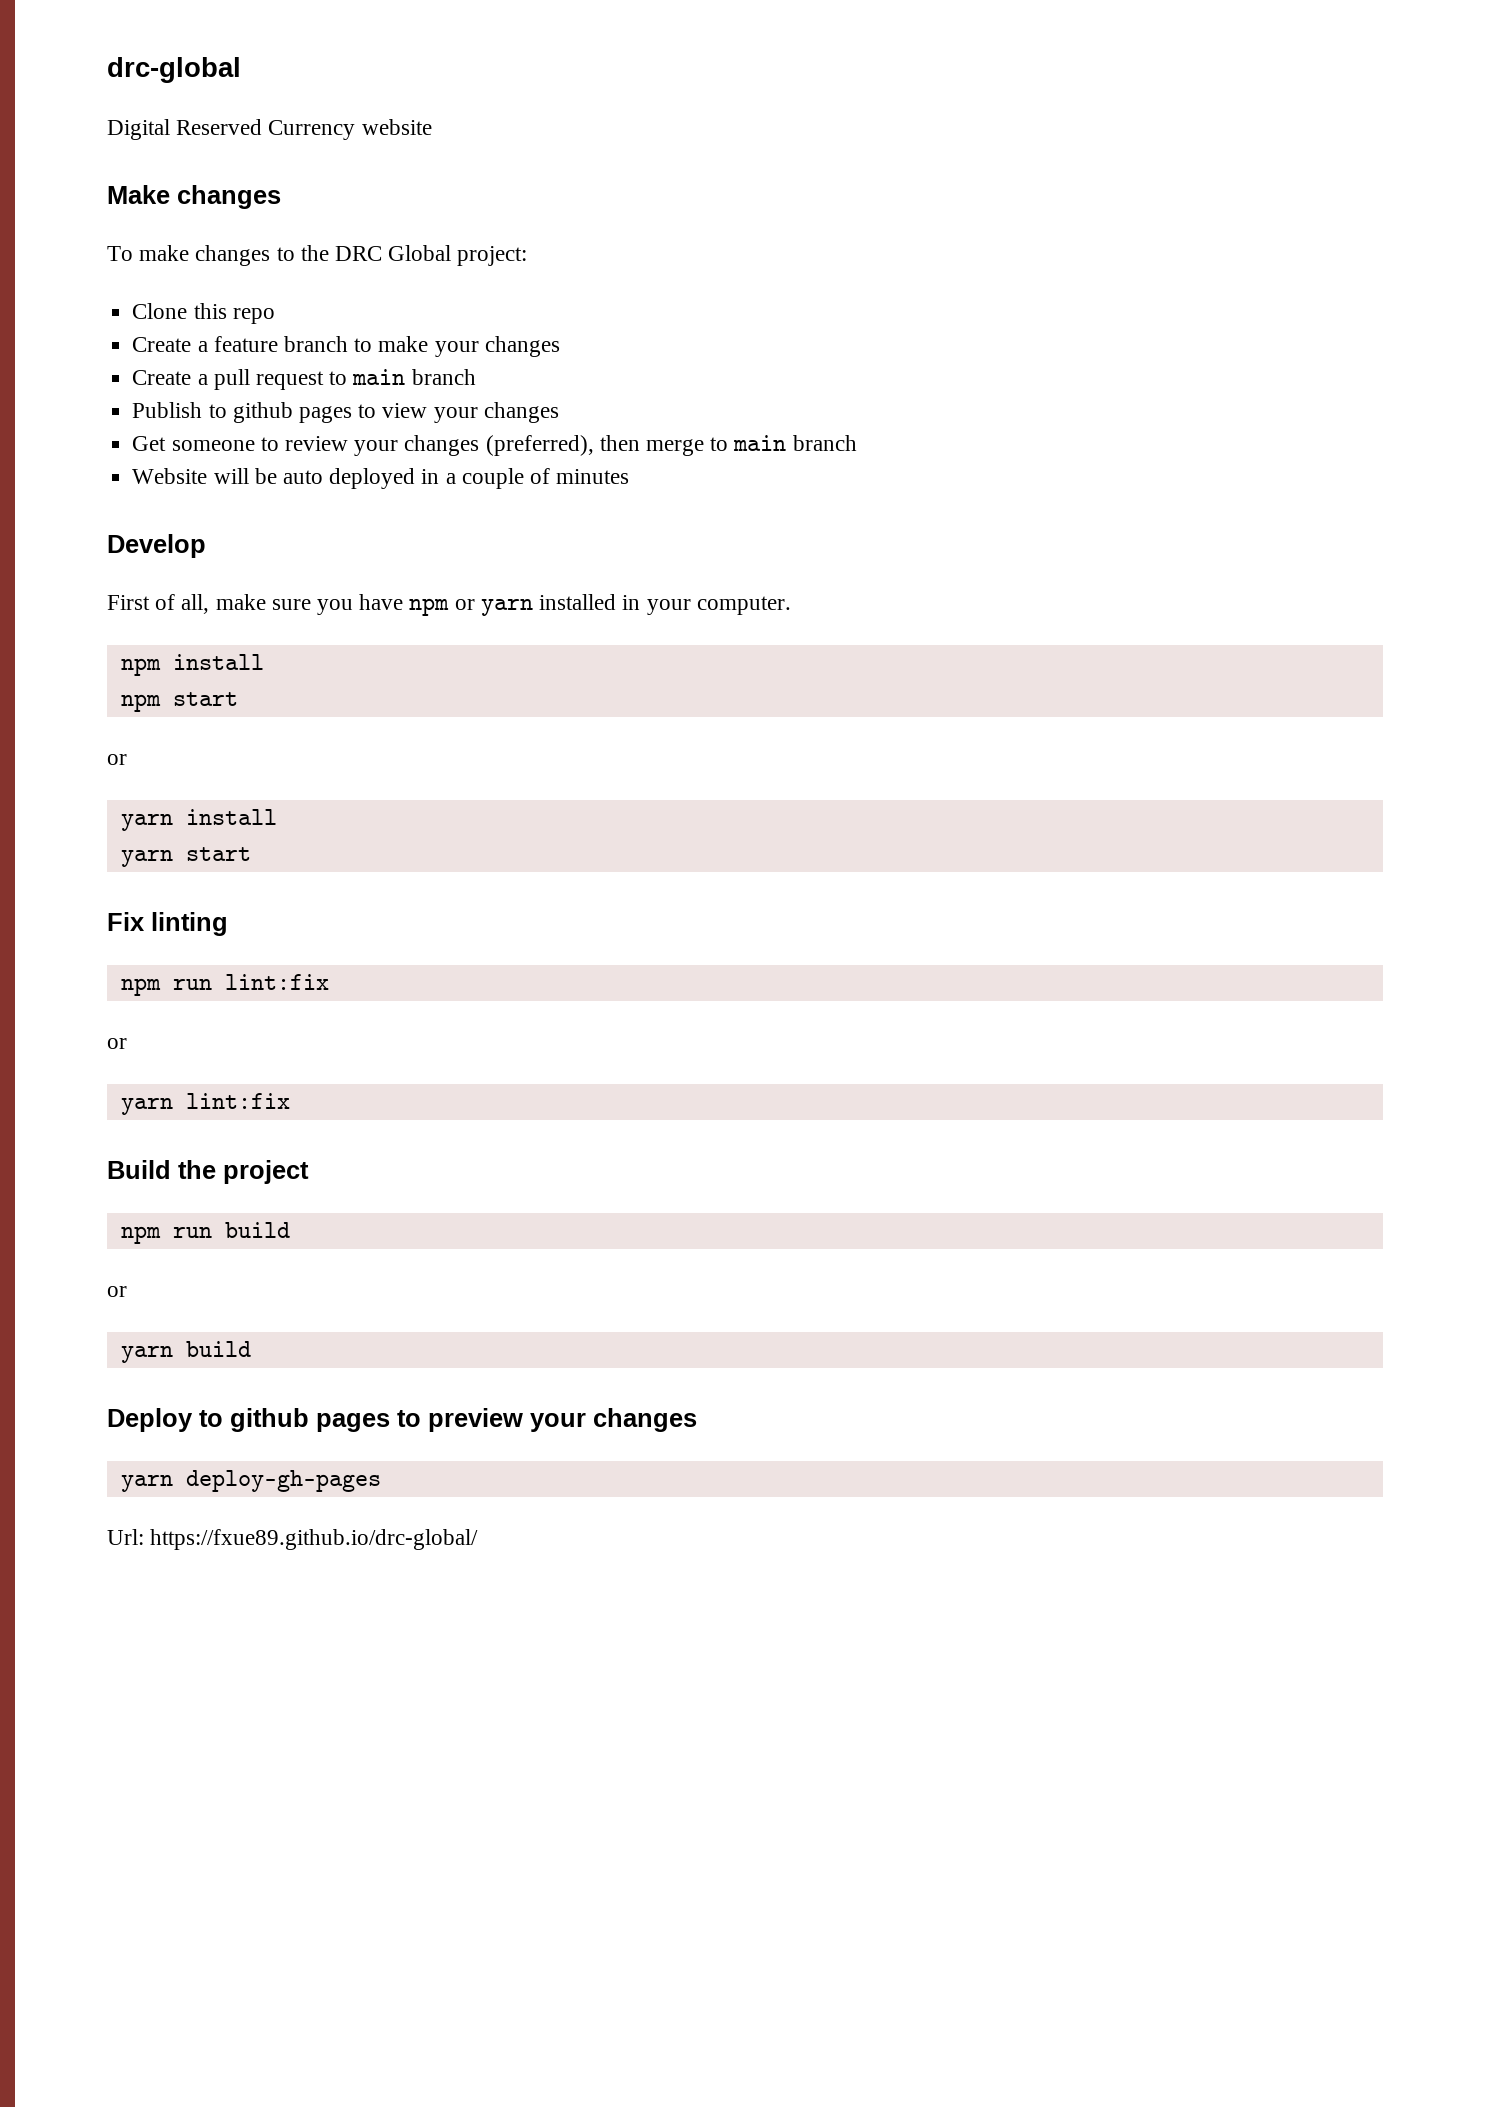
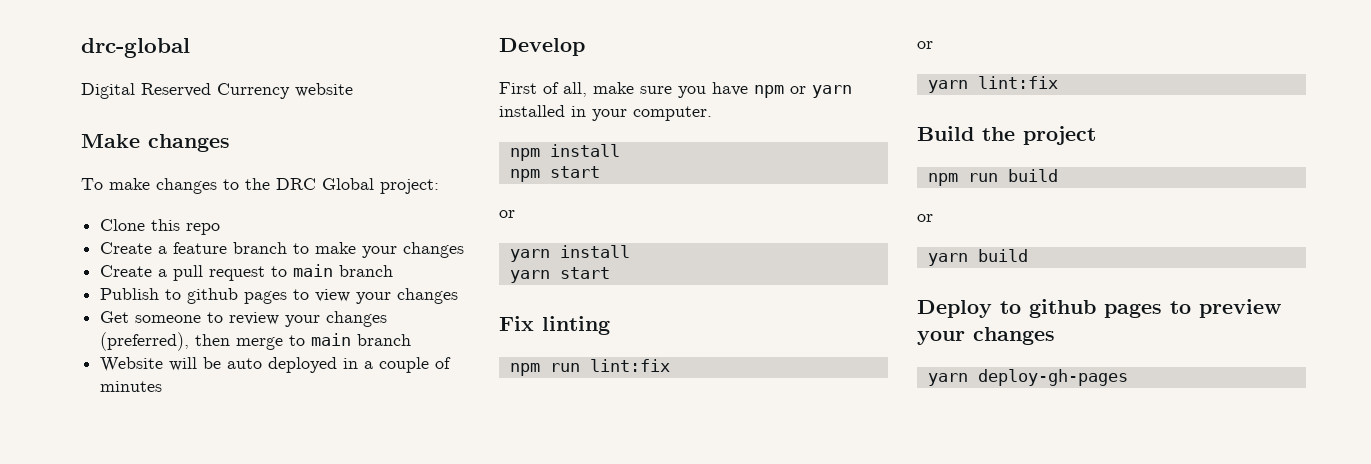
- Url: https://fxue89.github.io/drc-global/

